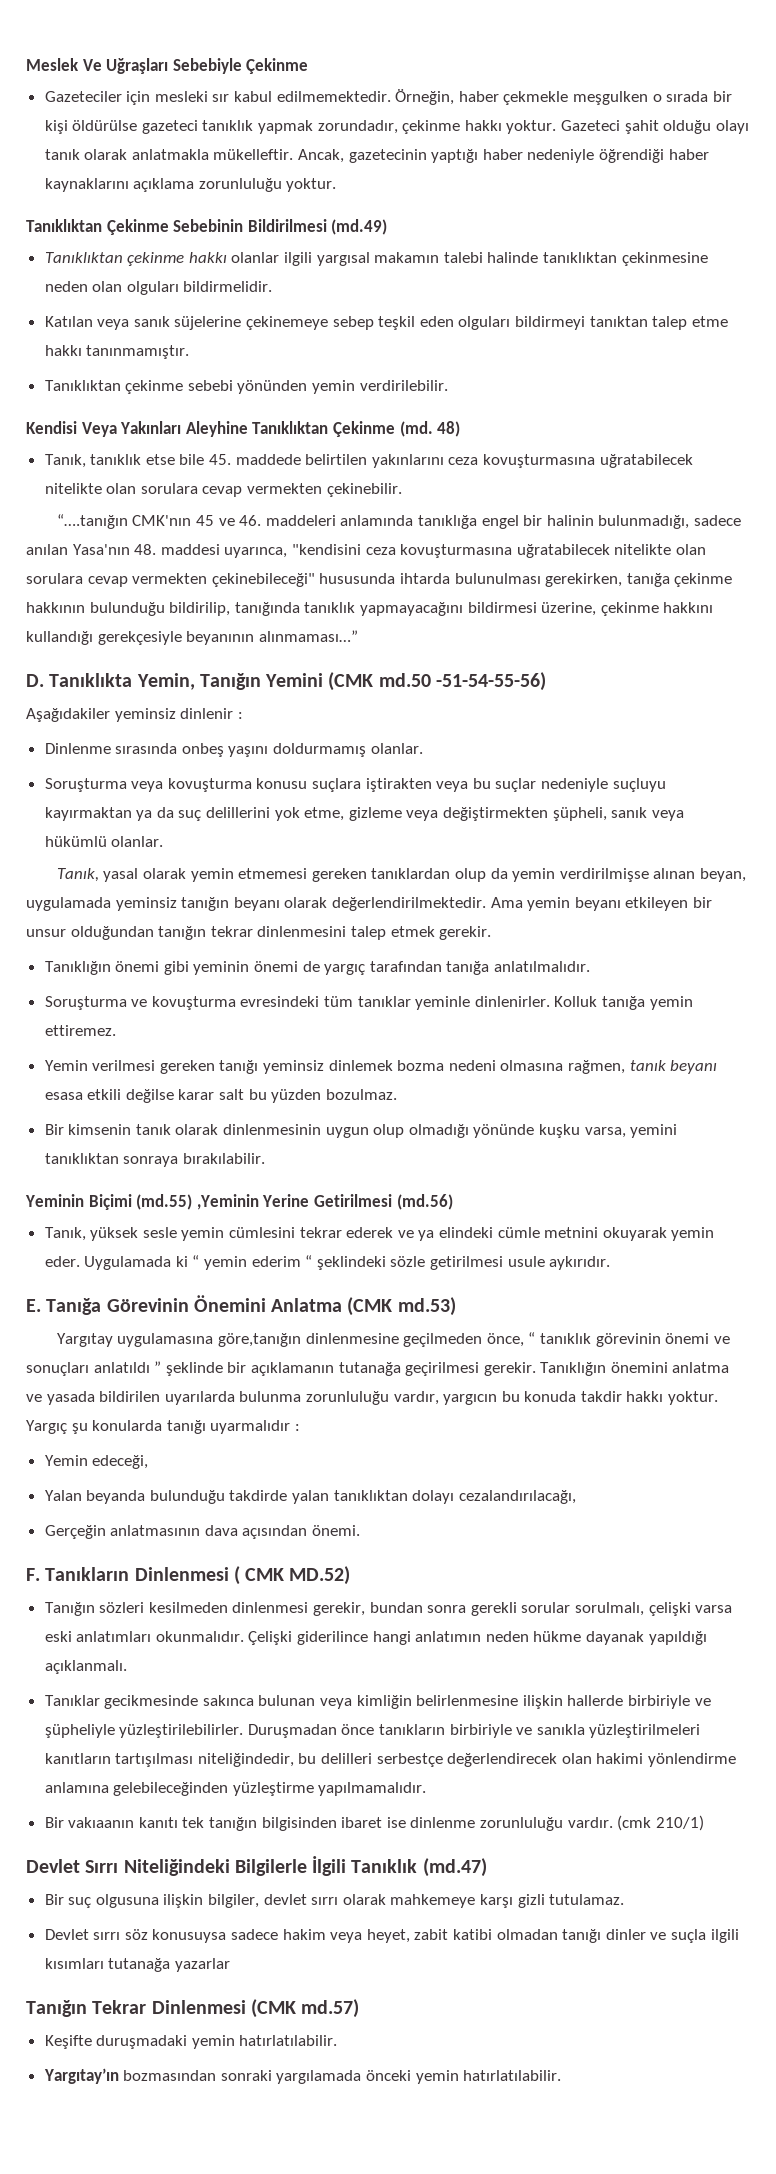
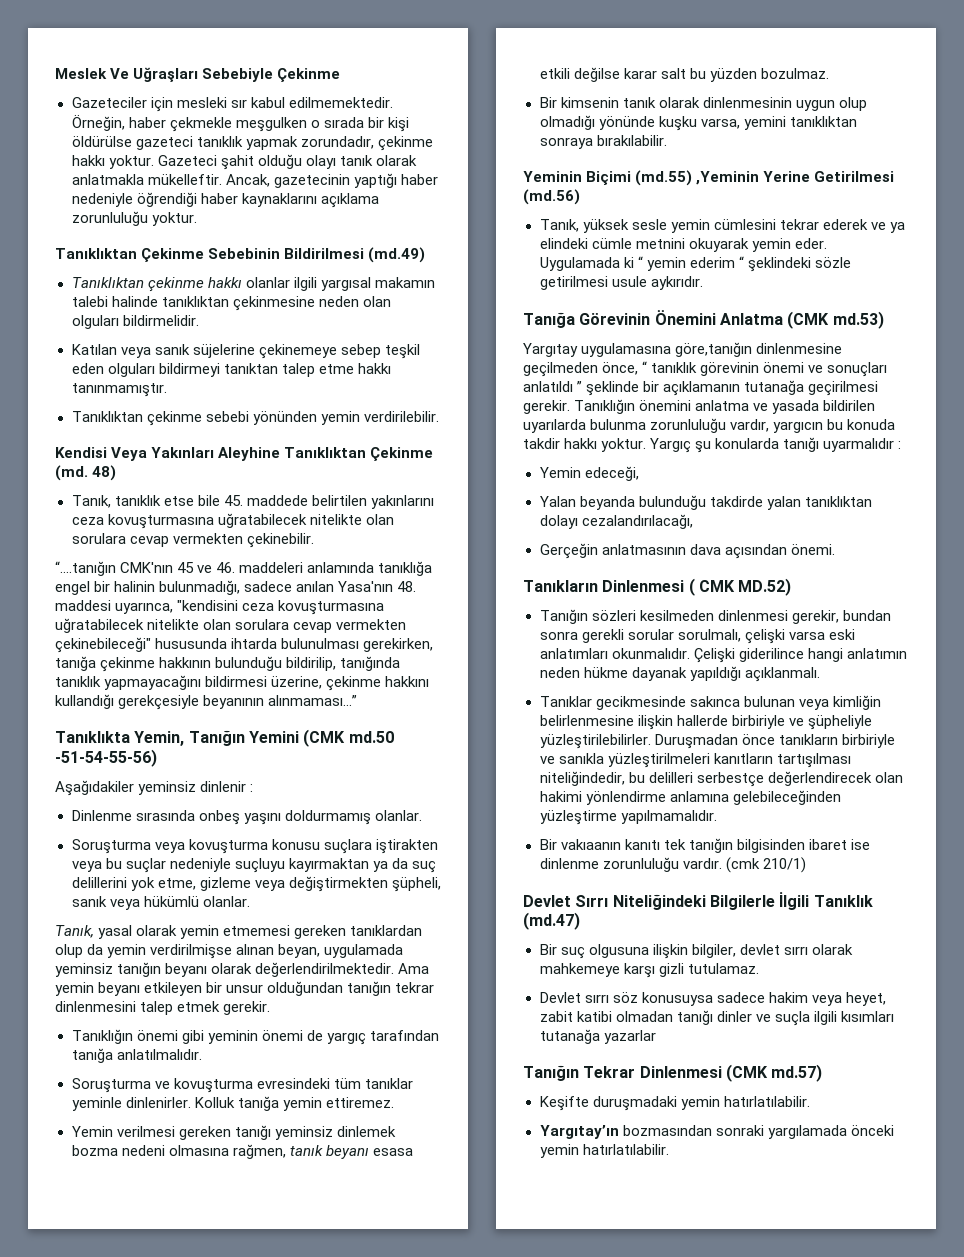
- D. Tanıklıkta Yemin, Tanığın Yemini (CMK md.50 -51-54-55-56)
+ Tanıklıkta Yemin, Tanığın Yemini (CMK md.50 -51-54-55-56)
- E. Tanığa Görevinin Önemini Anlatma (CMK md.53)
+ Tanığa Görevinin Önemini Anlatma (CMK md.53)
- F. Tanıkların Dinlenmesi ( CMK MD.52)
+ Tanıkların Dinlenmesi ( CMK MD.52)

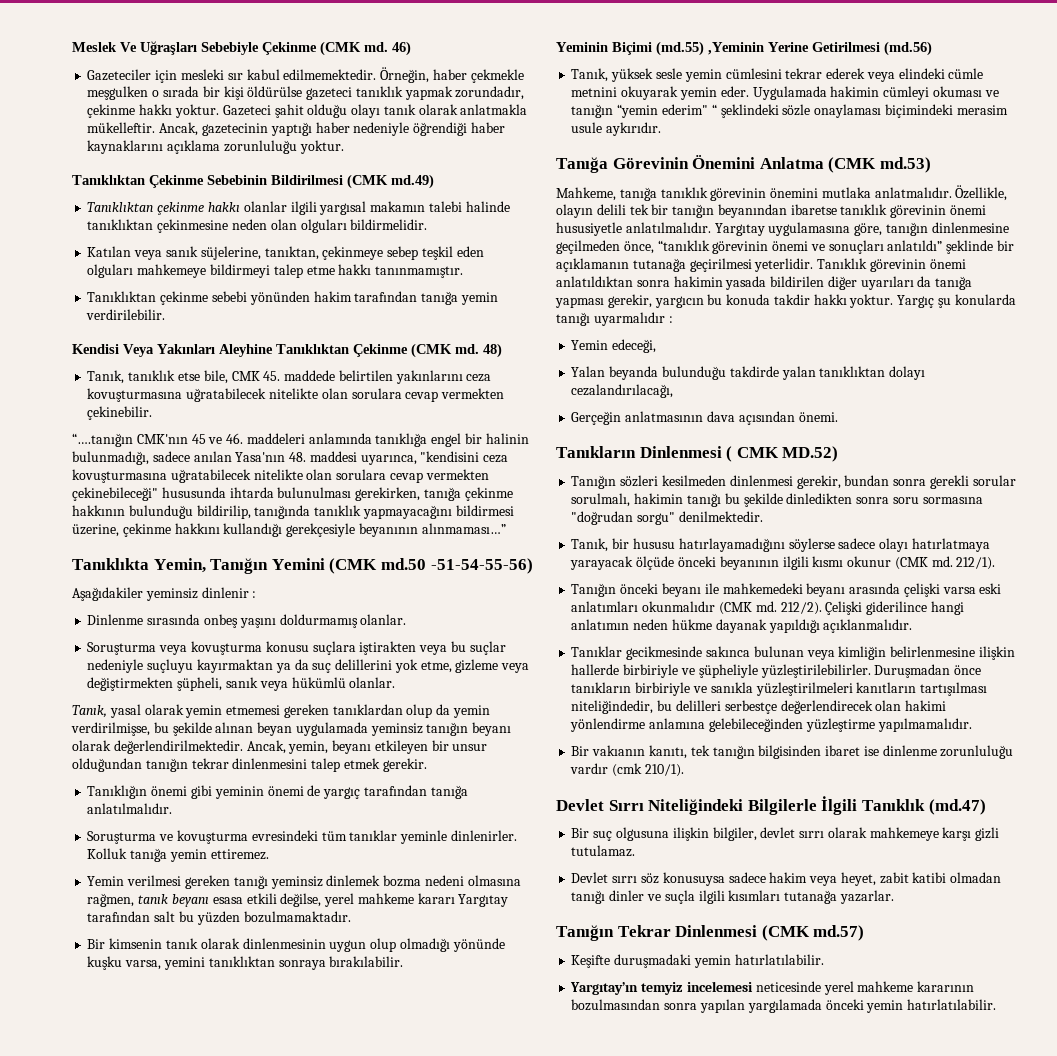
- Meslek Ve Uğraşları Sebebiyle Çekinme
+ Meslek Ve Uğraşları Sebebiyle Çekinme (CMK md. 46)
- Tanıklıktan Çekinme Sebebinin Bildirilmesi (md.49)
+ Tanıklıktan Çekinme Sebebinin Bildirilmesi (CMK md.49)
- Katılan veya sanık süjelerine çekinemeye sebep teşkil eden olguları bildirmeyi tanıktan talep etme hakkı tanınmamıştır.
+ Katılan veya sanık süjelerine, tanıktan, çekinmeye sebep teşkil eden olguları mahkemeye bildirmeyi talep etme hakkı tanınmamıştır.
- Tanıklıktan çekinme sebebi yönünden yemin verdirilebilir.
+ Tanıklıktan çekinme sebebi yönünden hakim tarafından tanığa yemin verdirilebilir.
- Kendisi Veya Yakınları Aleyhine Tanıklıktan Çekinme (md.
+ Kendisi Veya Yakınları Aleyhine Tanıklıktan Çekinme (CMK md.
- Tanık, tanıklık etse bile 45. maddede belirtilen yakınlarını ceza kovuşturmasına uğratabilecek nitelikte olan sorulara cevap vermekten çekinebilir.
+ Tanık, tanıklık etse bile, CMK 45. maddede belirtilen yakınlarını ceza kovuşturmasına uğratabilecek nitelikte olan sorulara cevap vermekten çekinebilir.
- Tanık, yasal olarak yemin etmemesi gereken tanıklardan olup da yemin verdirilmişse alınan beyan, uygulamada yeminsiz tanığın beyanı olarak değerlendirilmektedir.
+ Tanık, yasal olarak yemin etmemesi gereken tanıklardan olup da yemin verdirilmişse, bu şekilde alınan beyan uygulamada yeminsiz tanığın beyanı olarak değerlendirilmektedir.
- Ama yemin beyanı etkileyen bir unsur olduğundan tanığın tekrar dinlenmesini talep etmek gerekir.
+ Ancak, yemin, beyanı etkileyen bir unsur olduğundan tanığın tekrar dinlenmesini talep etmek gerekir.
- Yemin verilmesi gereken tanığı yeminsiz dinlemek bozma nedeni olmasına rağmen, tanık beyanı esasa etkili değilse karar salt bu yüzden bozulmaz.
+ Yemin verilmesi gereken tanığı yeminsiz dinlemek bozma nedeni olmasına rağmen, tanık beyanı esasa etkili değilse, yerel mahkeme kararı Yargıtay tarafından salt bu yüzden bozulmamaktadır.
- Tanık, yüksek sesle yemin cümlesini tekrar ederek ve ya elindeki cümle metnini okuyarak yemin eder.
+ Tanık, yüksek sesle yemin cümlesini tekrar ederek veya elindeki cümle metnini okuyarak yemin eder.
- Uygulamada ki “ yemin ederim “ şeklindeki sözle getirilmesi usule aykırıdır.
+ Uygulamada hakimin cümleyi okuması ve tanığın “yemin ederim" “ şeklindeki sözle onaylaması biçimindeki merasim usule aykırıdır.
- Yargıtay uygulamasına göre,tanığın dinlenmesine geçilmeden önce, “ tanıklık görevinin önemi ve sonuçları anlatıldı ” şeklinde bir açıklamanın tutanağa geçirilmesi gerekir. Tanıklığın önemini anlatma ve yasada bildirilen uyarılarda bulunma zorunluluğu vardır, yargıcın bu konuda takdir hakkı yoktur.
+ Mahkeme, tanığa tanıklık görevinin önemini mutlaka anlatmalıdır. Özellikle, olayın delili tek bir tanığın beyanından ibaretse tanıklık görevinin önemi hususiyetle anlatılmalıdır. Yargıtay uygulamasına göre, tanığın dinlenmesine geçilmeden önce, “tanıklık görevinin önemi ve sonuçları anlatıldı” şeklinde bir açıklamanın tutanağa geçirilmesi yeterlidir. Tanıklık görevinin önemi anlatıldıktan sonra hakimin yasada bildirilen diğer uyarıları da tanığa yapması gerekir, yargıcın bu konuda takdir hakkı yoktur.
- Tanığın sözleri kesilmeden dinlenmesi gerekir, bundan sonra gerekli sorular sorulmalı, çelişki varsa eski anlatımları okunmalıdır.
+ Tanığın sözleri kesilmeden dinlenmesi gerekir, bundan sonra gerekli sorular sorulmalı, hakimin tanığı bu şekilde dinledikten sonra soru sormasına "doğrudan sorgu" denilmektedir.
+ Tanık, bir hususu hatırlayamadığını söylerse sadece olayı hatırlatmaya yarayacak ölçüde önceki beyanının ilgili kısmı okunur (CMK md. 212/1).
+ Tanığın önceki beyanı ile mahkemedeki beyanı arasında çelişki varsa eski anlatımları okunmalıdır (CMK md. 212/2).
- Çelişki giderilince hangi anlatımın neden hükme dayanak yapıldığı açıklanmalı.
+ Çelişki giderilince hangi anlatımın neden hükme dayanak yapıldığı açıklanmalıdır.
- Bir vakıaanın kanıtı tek tanığın bilgisinden ibaret ise dinlenme zorunluluğu vardır. (cmk 210/1)
+ Bir vakıanın kanıtı, tek tanığın bilgisinden ibaret ise dinlenme zorunluluğu vardır (cmk 210/1).
- Devlet sırrı söz konusuysa sadece hakim veya heyet, zabit katibi olmadan tanığı dinler ve suçla ilgili kısımları tutanağa yazarlar
+ Devlet sırrı söz konusuysa sadece hakim veya heyet, zabit katibi olmadan tanığı dinler ve suçla ilgili kısımları tutanağa yazarlar.
- Yargıtay’ın bozmasından sonraki yargılamada önceki yemin hatırlatılabilir.
+ Yargıtay’ın temyiz incelemesi neticesinde yerel mahkeme kararının bozulmasından sonra yapılan yargılamada önceki yemin hatırlatılabilir.

